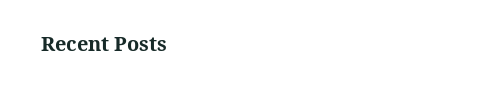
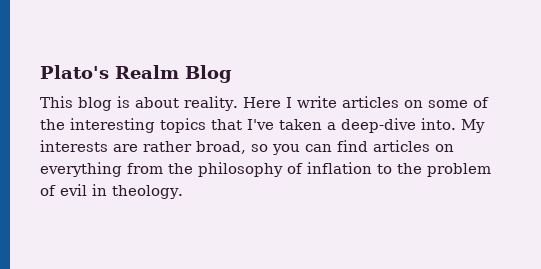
- Recent Posts
+ Plato's Realm Blog
+ This blog is about reality. Here I write articles on some of the interesting topics that I've taken a deep-dive into. My interests are rather broad, so you can find articles on everything from the philosophy of inflation to the problem of evil in theology.

